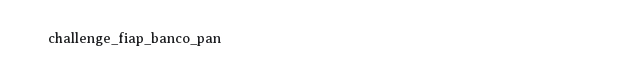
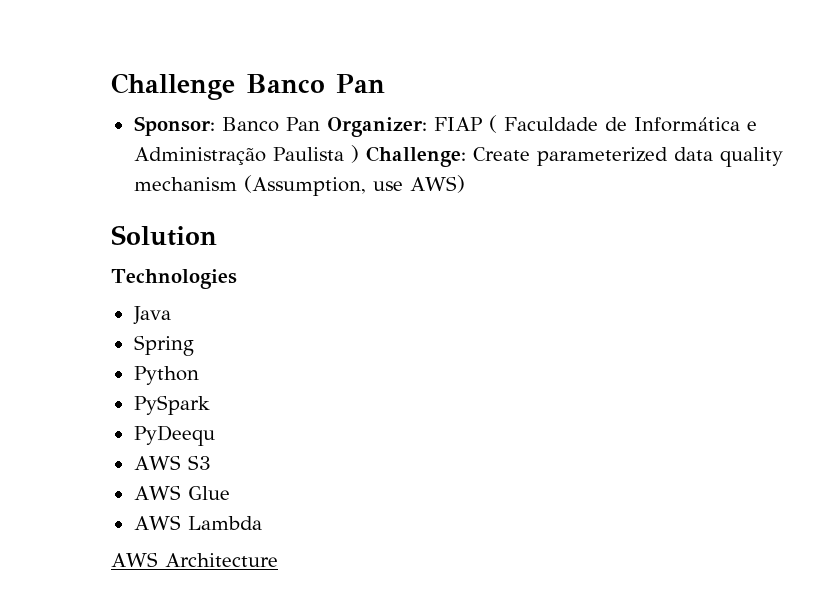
- challenge_fiap_banco_pan
+ Challenge Banco Pan
+ Sponsor: Banco Pan Organizer: FIAP ( Faculdade de Informática e Administração Paulista ) Challenge: Create parameterized data quality mechanism (Assumption, use AWS)
+ Solution
+ Technologies
+ Java
+ Spring
+ Python
+ PySpark
+ PyDeequ
+ AWS S3
+ AWS Glue
+ AWS Lambda
+ AWS Architecture

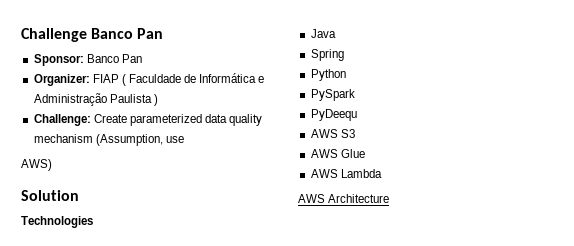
- Sponsor: Banco Pan Organizer: FIAP ( Faculdade de Informática e Administração Paulista ) Challenge: Create parameterized data quality mechanism (Assumption, use AWS)
+ Sponsor: Banco Pan
+ Organizer: FIAP ( Faculdade de Informática e Administração Paulista )
+ Challenge: Create parameterized data quality mechanism (Assumption, use
+ AWS)

